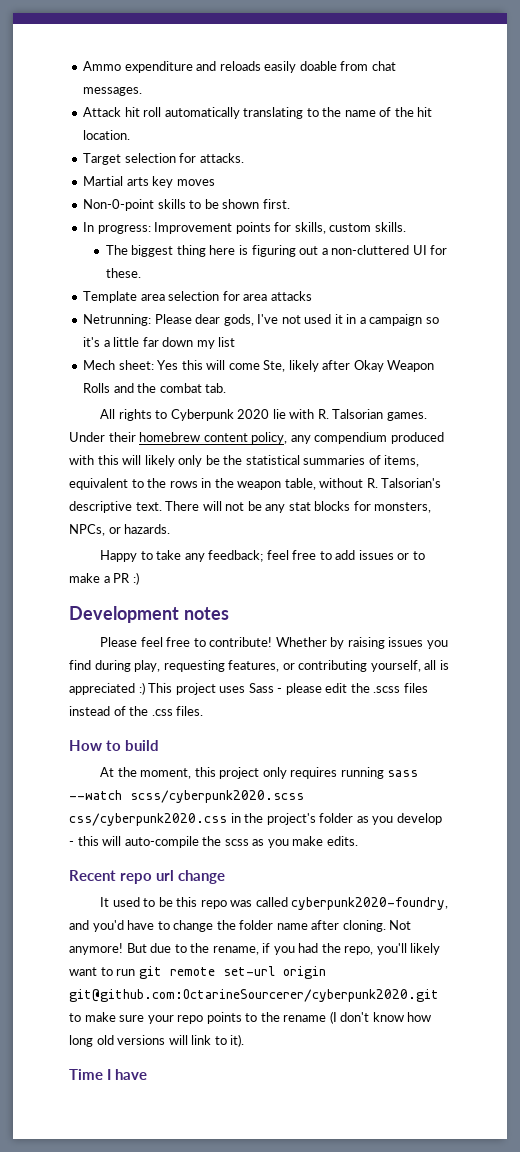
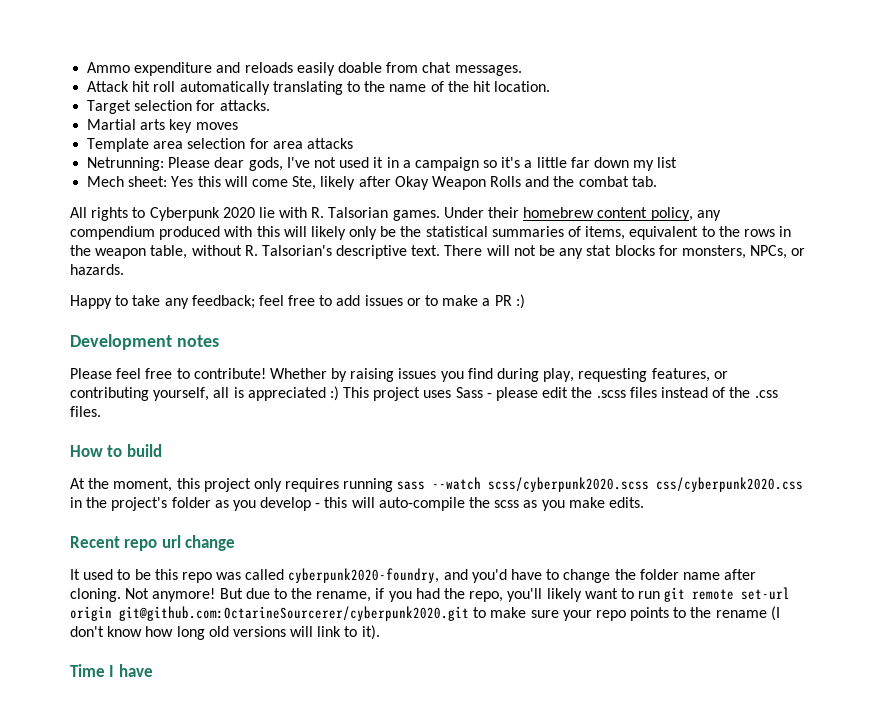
- Non-0-point skills to be shown first.
- In progress: Improvement points for skills, custom skills.
- The biggest thing here is figuring out a non-cluttered UI for these.

